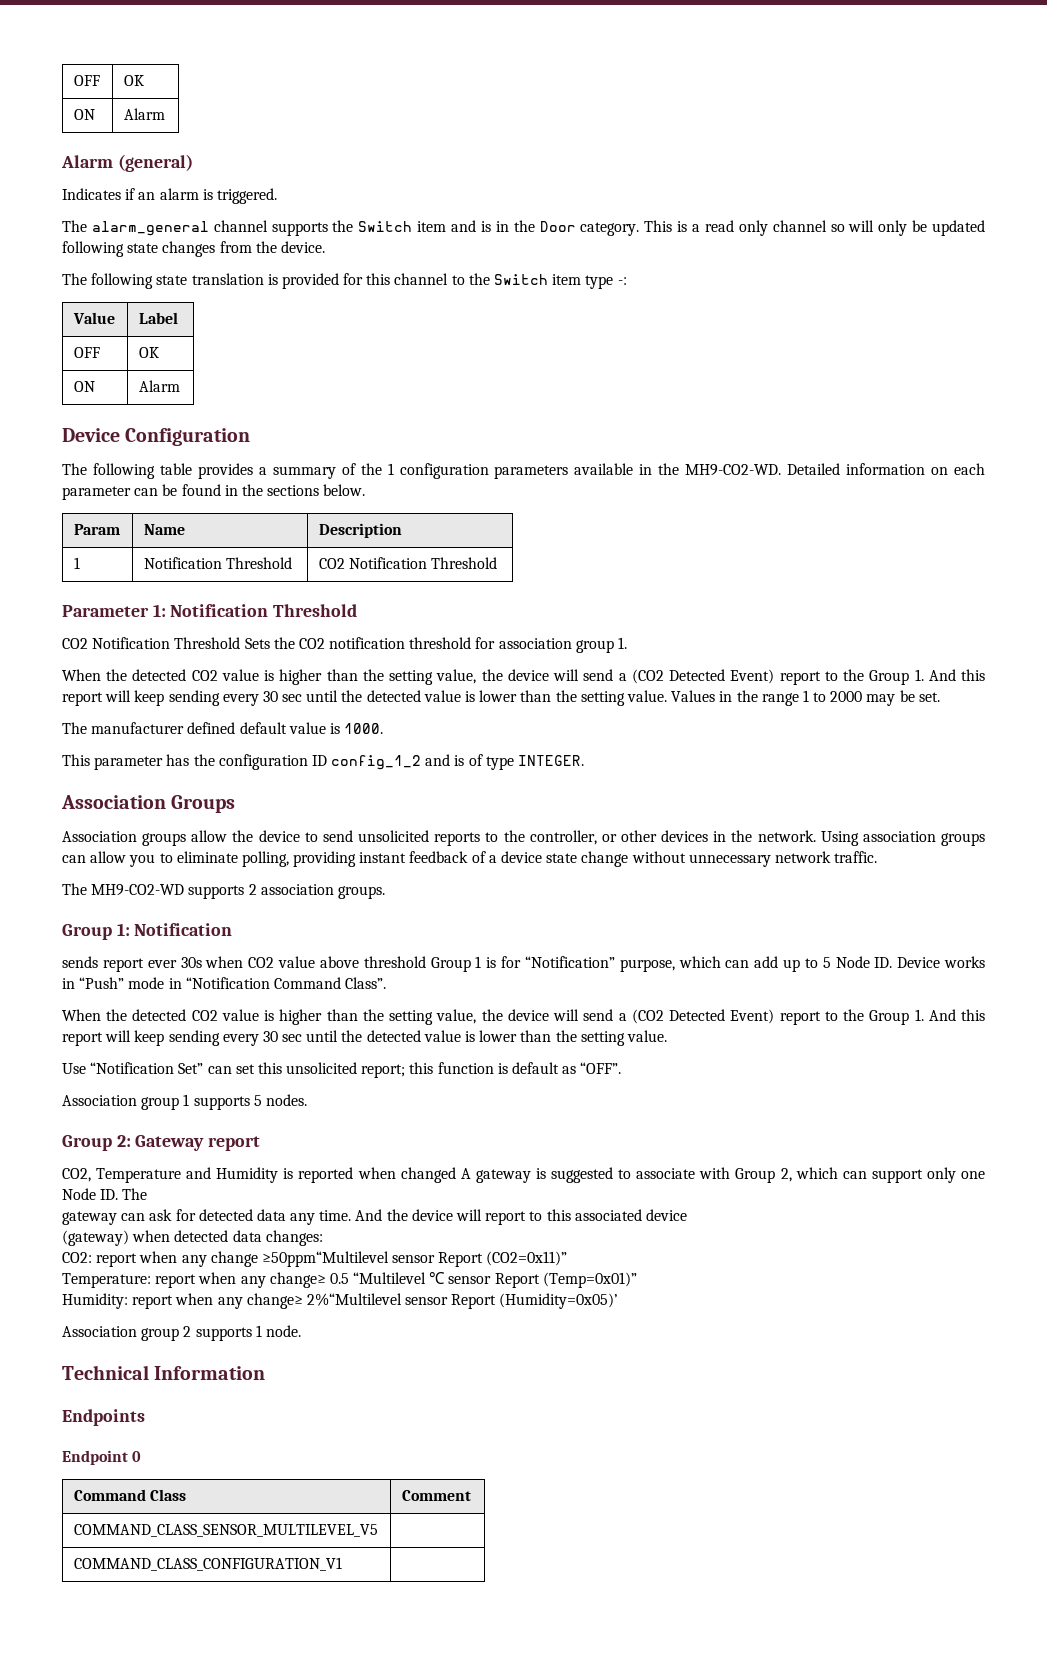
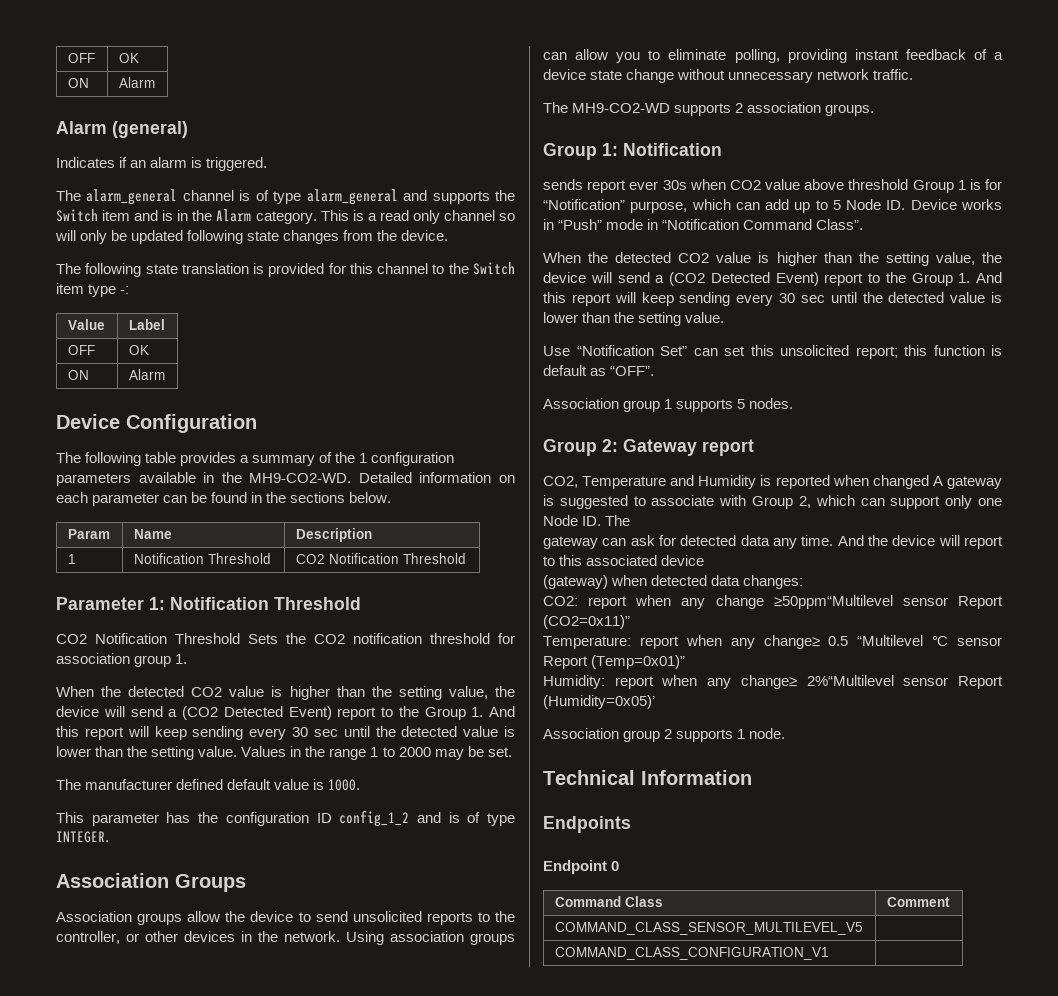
- The alarm_general channel supports the Switch item and is in the Door category.
+ The alarm_general channel is of type alarm_general and supports the Switch item and is in the Alarm category.

